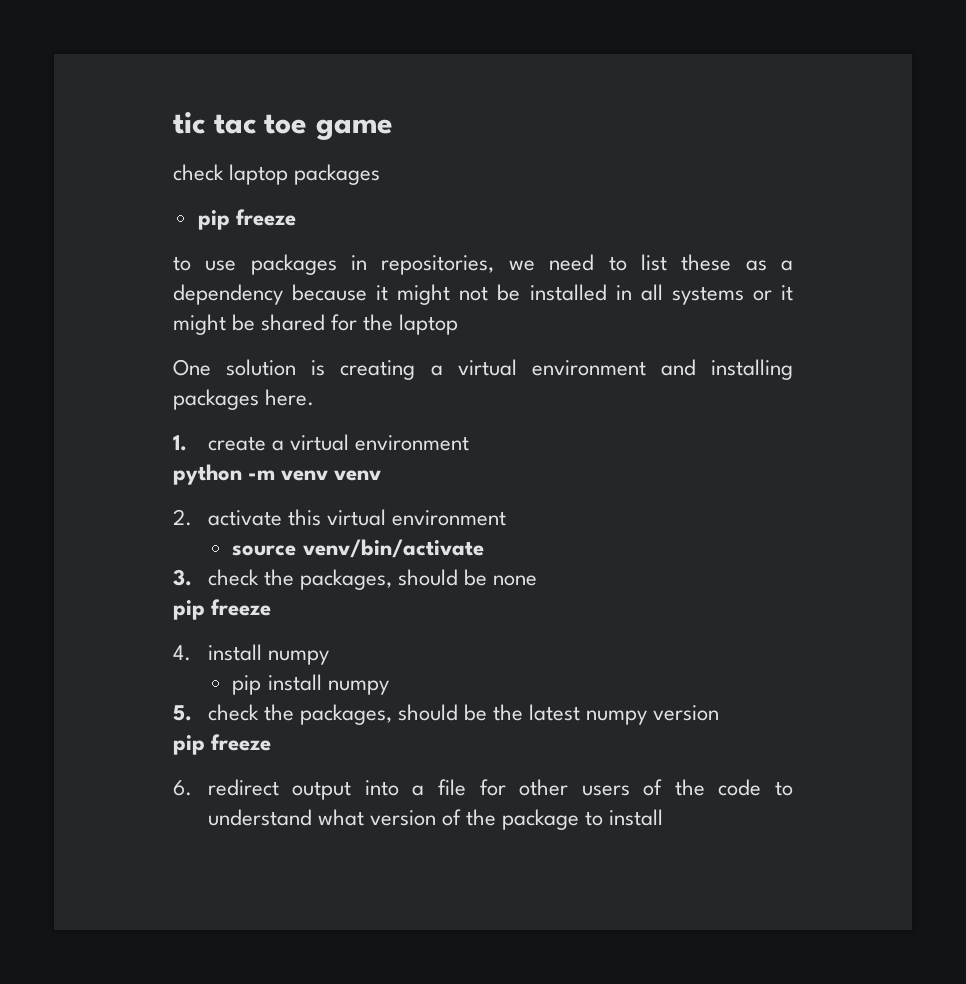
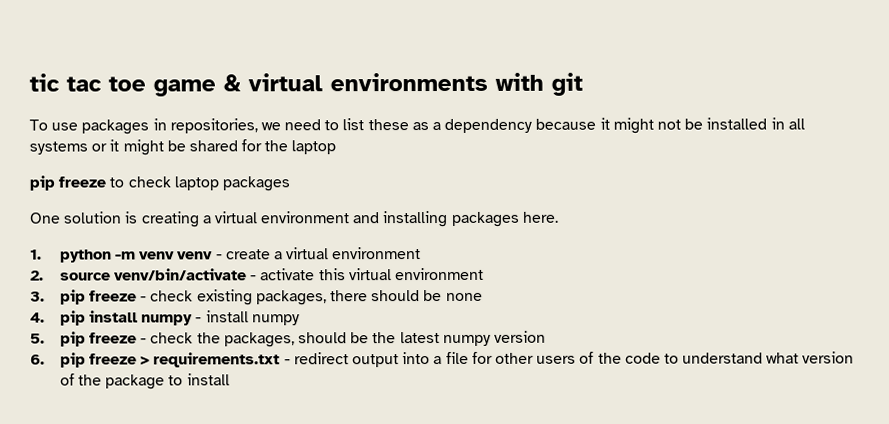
- tic tac toe game
- check laptop packages
- pip freeze
- to use packages in repositories, we need to list these as a dependency because it might not be installed in all systems or it might be shared for the laptop
+ tic tac toe game & virtual environments with git
+ To use packages in repositories, we need to list these as a dependency because it might not be installed in all systems or it might be shared for the laptop
+ pip freeze to check laptop packages
- 1. create a virtual environment
+ 1. python -m venv venv - create a virtual environment
- python -m venv venv
- 2. activate this virtual environment
+ 2. source venv/bin/activate - activate this virtual environment
- source venv/bin/activate
- 3. check the packages, should be none
- pip freeze
- 4. install numpy
- pip install numpy
+ 3. pip freeze - check existing packages, there should be none
+ 4. pip install numpy - install numpy
- 5. check the packages, should be the latest numpy version
- pip freeze
- 6. redirect output into a file for other users of the code to understand what version of the package to install
+ 5. pip freeze - check the packages, should be the latest numpy version
+ 6. pip freeze > requirements.txt - redirect output into a file for other users of the code to understand what version of the package to install

